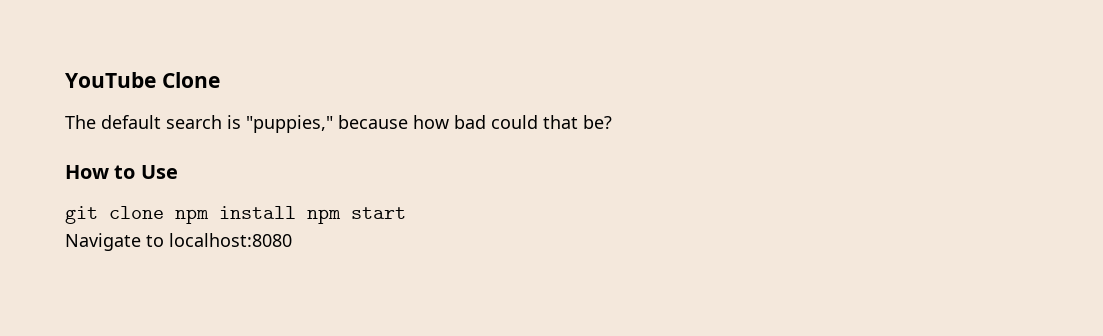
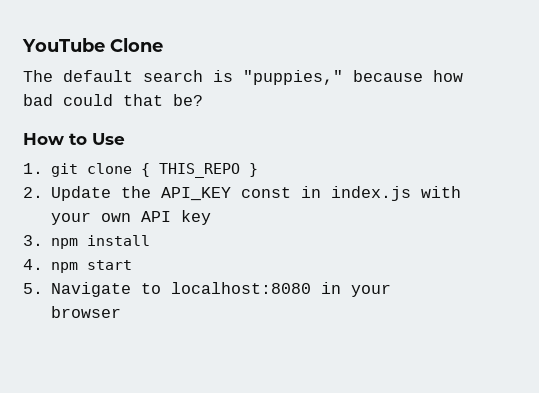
- git clone npm install npm start
+ 1. git clone { THIS_REPO }
+ 2. Update the API_KEY const in index.js with your own API key
+ 3. npm install
+ 4. npm start
- Navigate to localhost:8080
+ 5. Navigate to localhost:8080 in your browser

